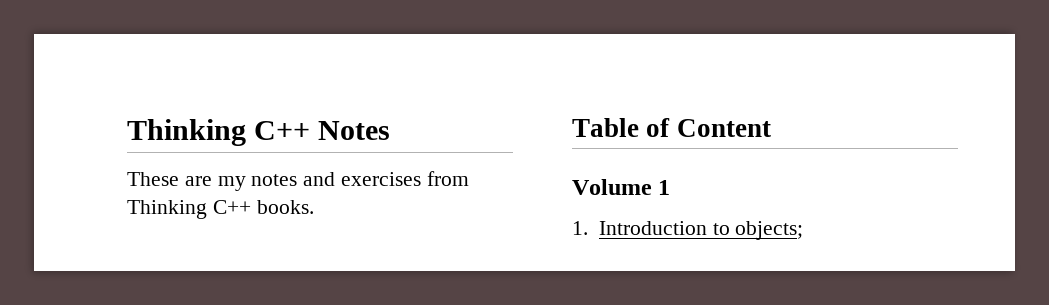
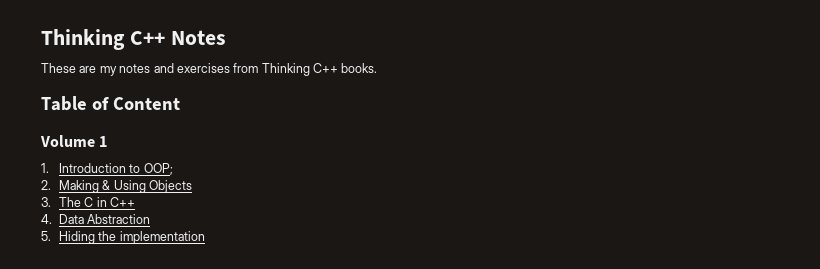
- 1. Introduction to objects;
+ 1. Introduction to OOP;
+ 2. Making & Using Objects
+ 3. The C in C++
+ 4. Data Abstraction
+ 5. Hiding the implementation

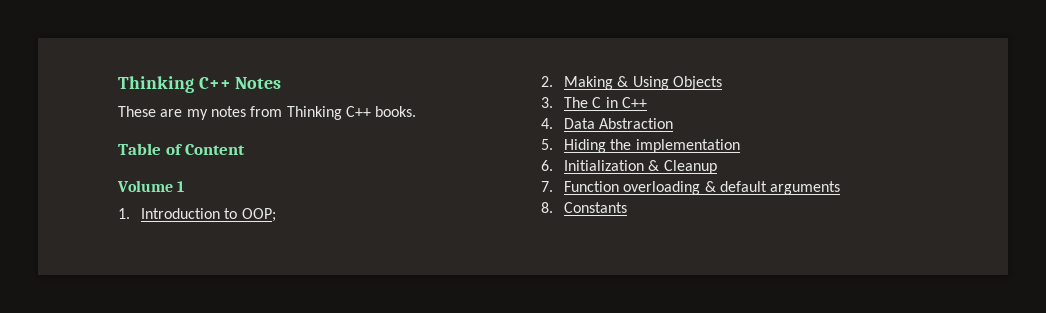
- These are my notes and exercises from Thinking C++ books.
+ These are my notes from Thinking C++ books.
+ 6. Initialization & Cleanup
+ 7. Function overloading & default arguments
+ 8. Constants

